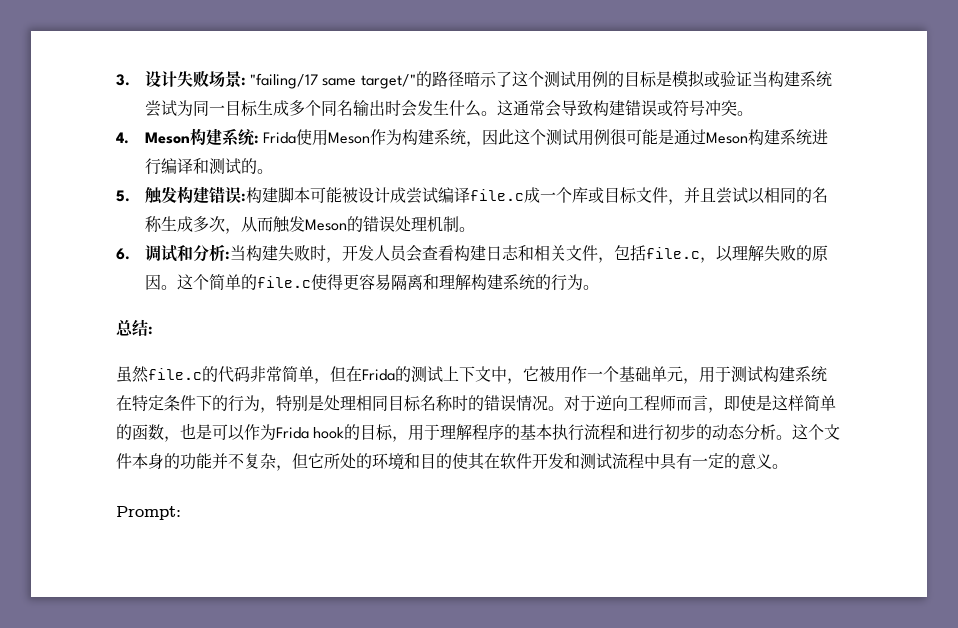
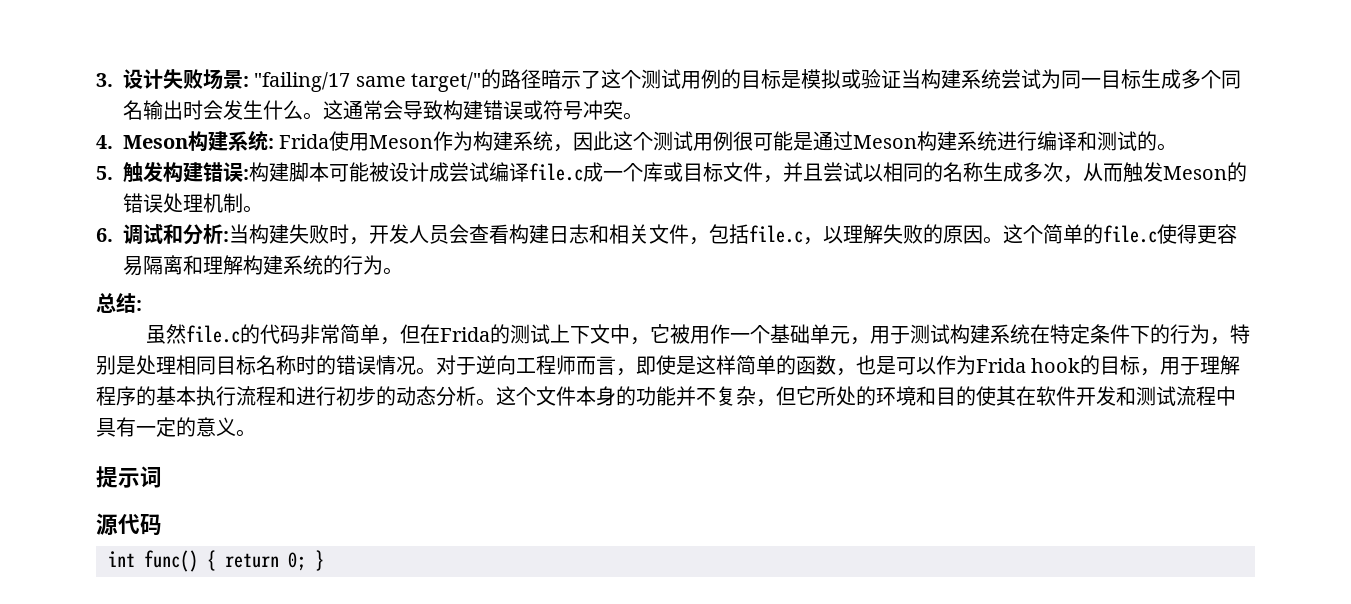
- Prompt:
+ 提示词
+ 源代码
+ int func() { return 0; }

